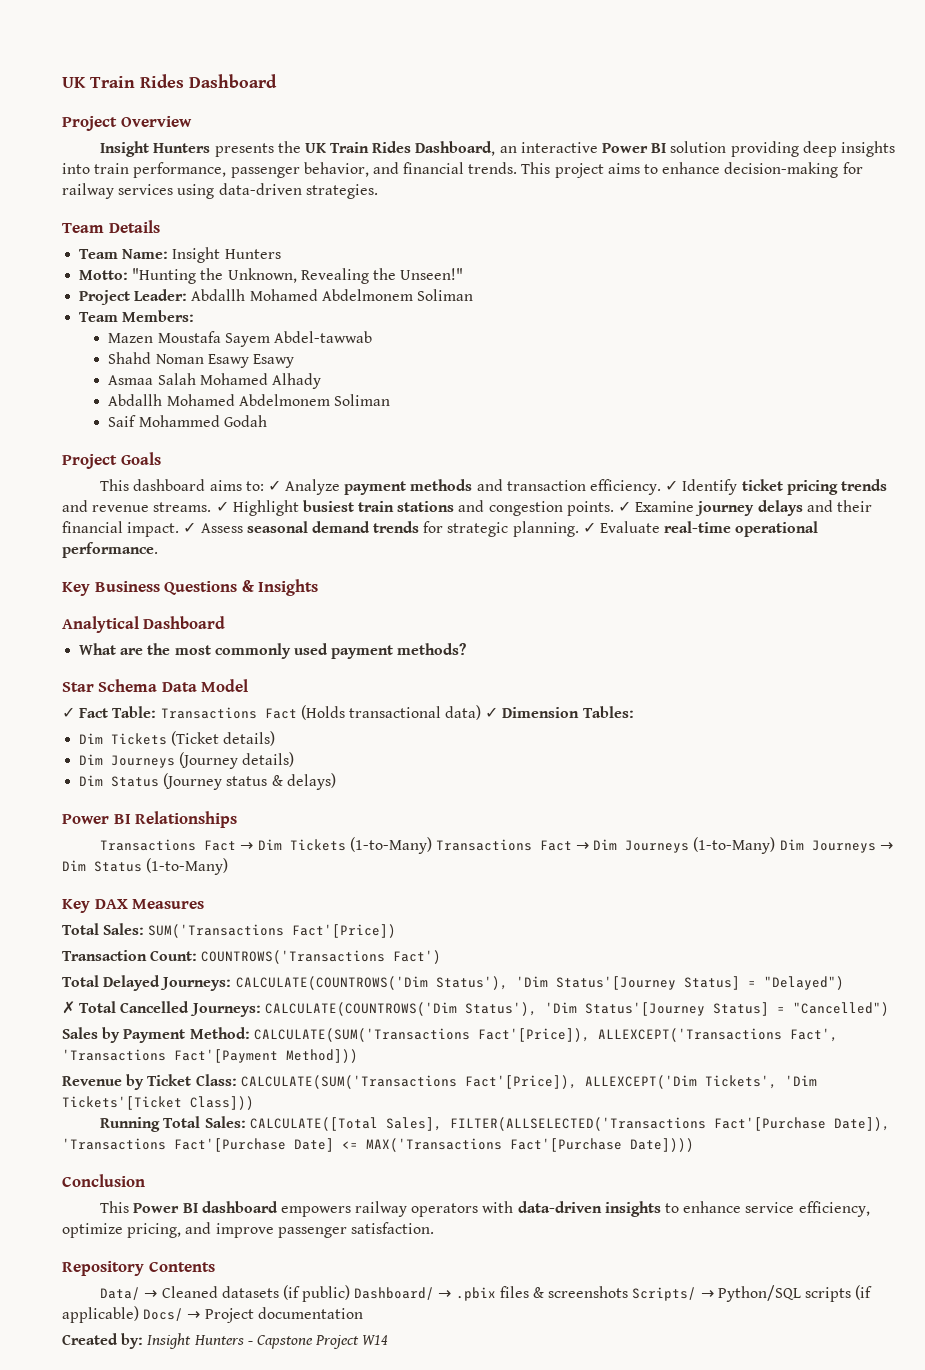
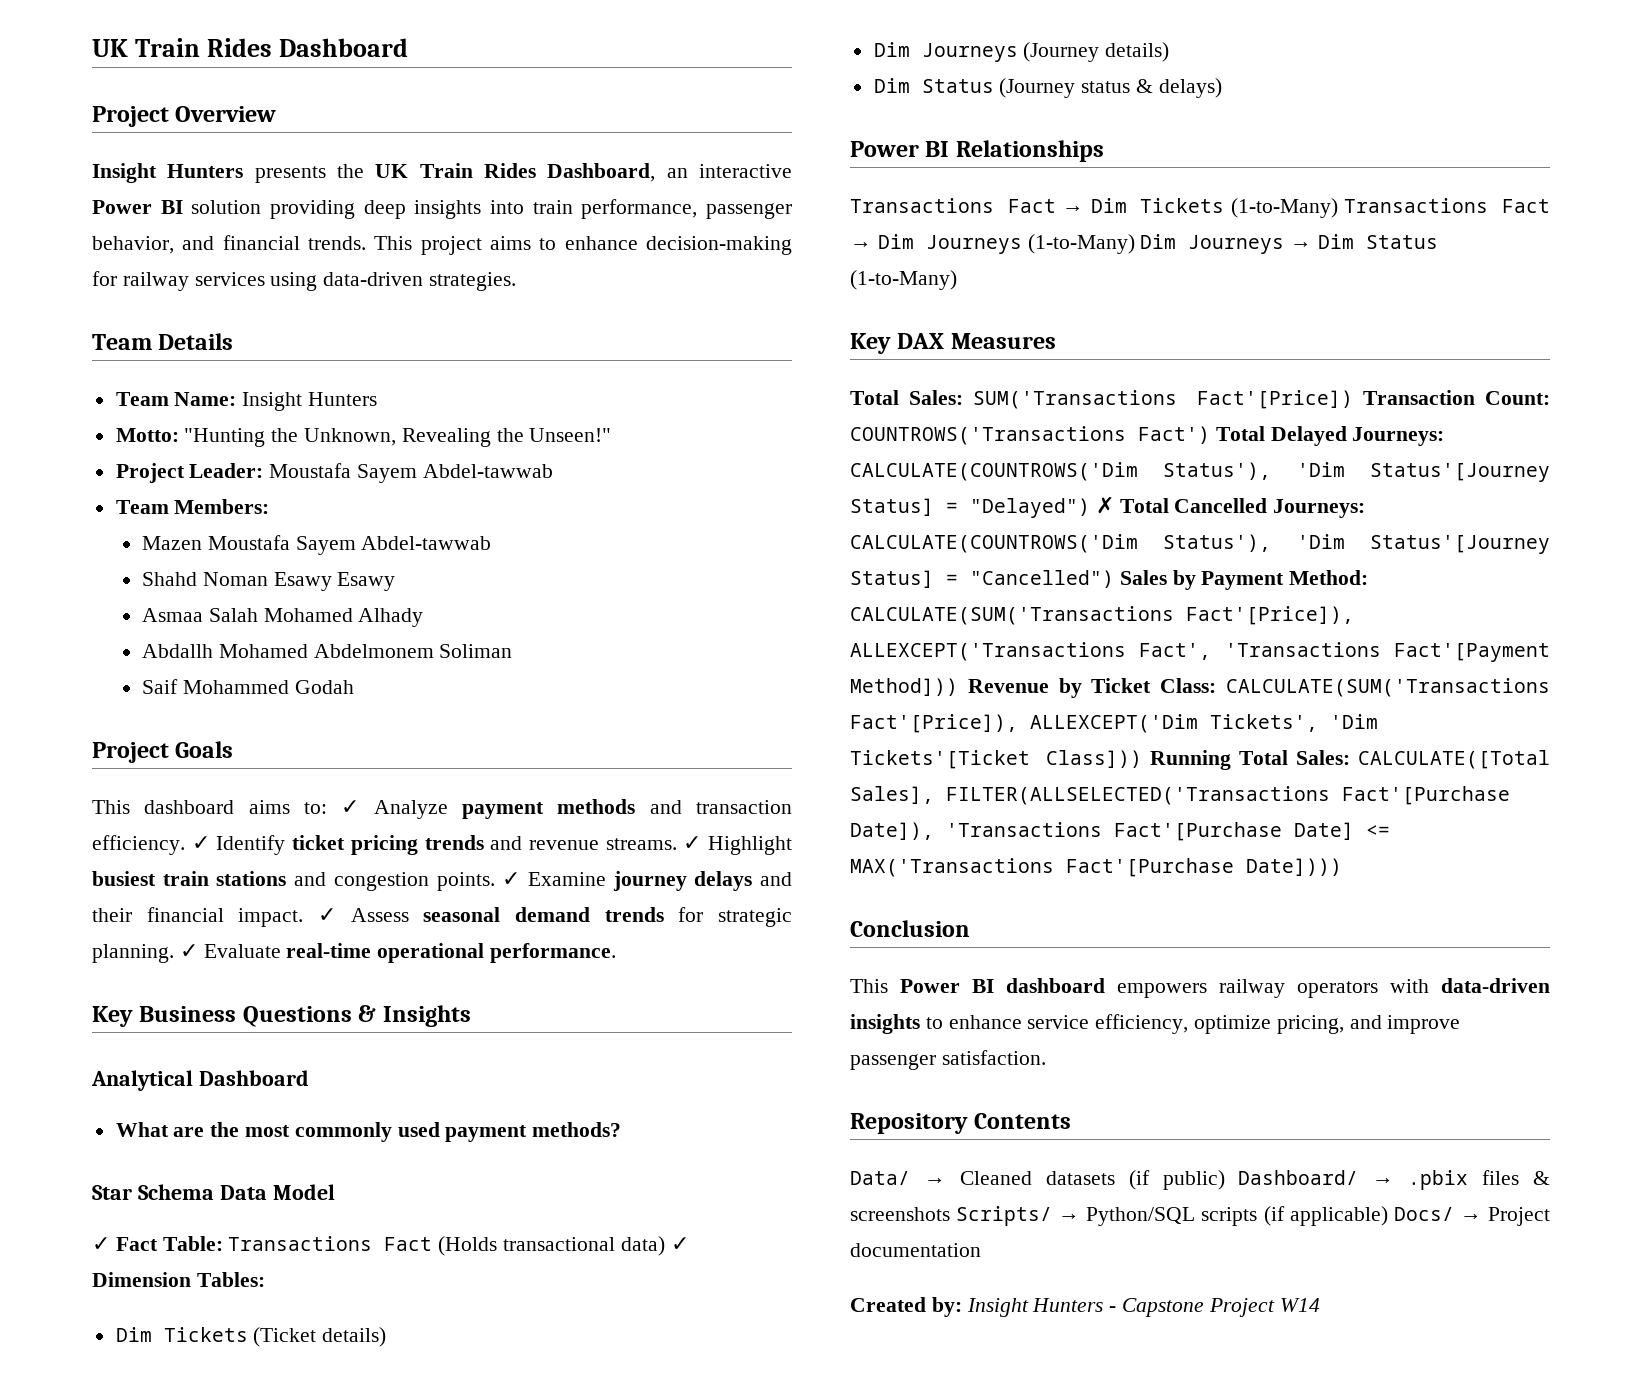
- Project Leader: Abdallh Mohamed Abdelmonem Soliman
+ Project Leader: Moustafa Sayem Abdel-tawwab
- SUM('Transactions Fact'[Price])
- Transaction Count:
+ SUM('Transactions Fact'[Price]) Transaction Count:
- COUNTROWS('Transactions Fact')
- Total Delayed Journeys:
+ COUNTROWS('Transactions Fact') Total Delayed Journeys:
- CALCULATE(COUNTROWS('Dim Status'), 'Dim Status'[Journey Status] = "Delayed")
- ✗ Total Cancelled Journeys:
+ CALCULATE(COUNTROWS('Dim Status'), 'Dim Status'[Journey Status] = "Delayed") ✗ Total Cancelled Journeys:
- CALCULATE(COUNTROWS('Dim Status'), 'Dim Status'[Journey Status] = "Cancelled")
- Sales by Payment Method:
+ CALCULATE(COUNTROWS('Dim Status'), 'Dim Status'[Journey Status] = "Cancelled") Sales by Payment Method:
- CALCULATE(SUM('Transactions Fact'[Price]), ALLEXCEPT('Transactions Fact', 'Transactions Fact'[Payment Method]))
- Revenue by Ticket Class:
+ CALCULATE(SUM('Transactions Fact'[Price]), ALLEXCEPT('Transactions Fact', 'Transactions Fact'[Payment Method])) Revenue by Ticket Class:
- CALCULATE(SUM('Transactions Fact'[Price]), ALLEXCEPT('Dim Tickets', 'Dim Tickets'[Ticket Class]))
- Running Total Sales:
+ CALCULATE(SUM('Transactions Fact'[Price]), ALLEXCEPT('Dim Tickets', 'Dim Tickets'[Ticket Class])) Running Total Sales:

